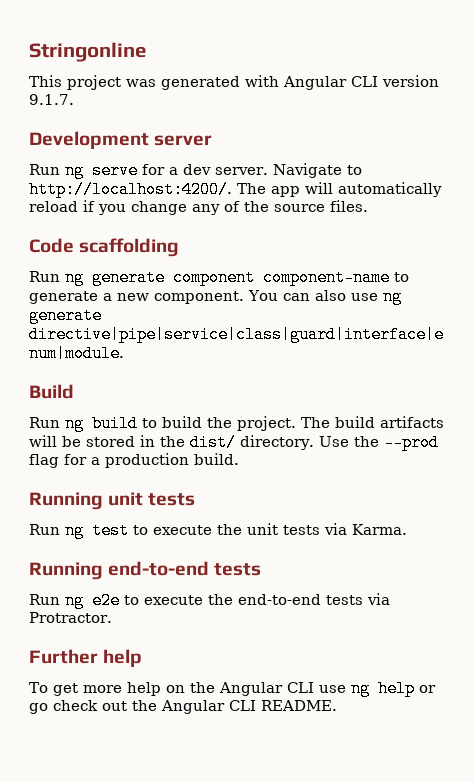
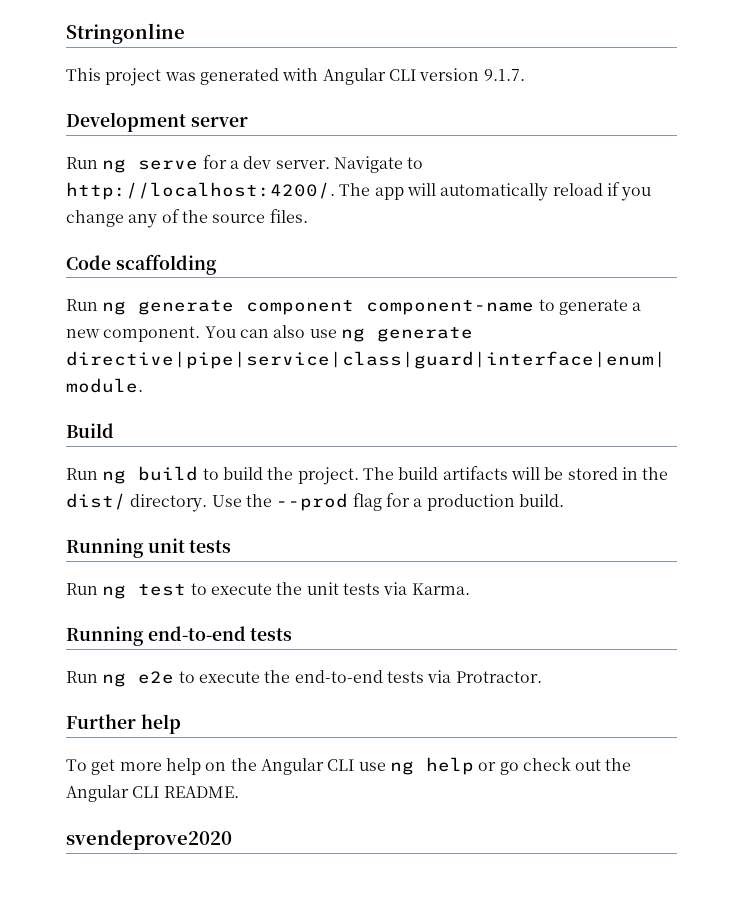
+ svendeprove2020

